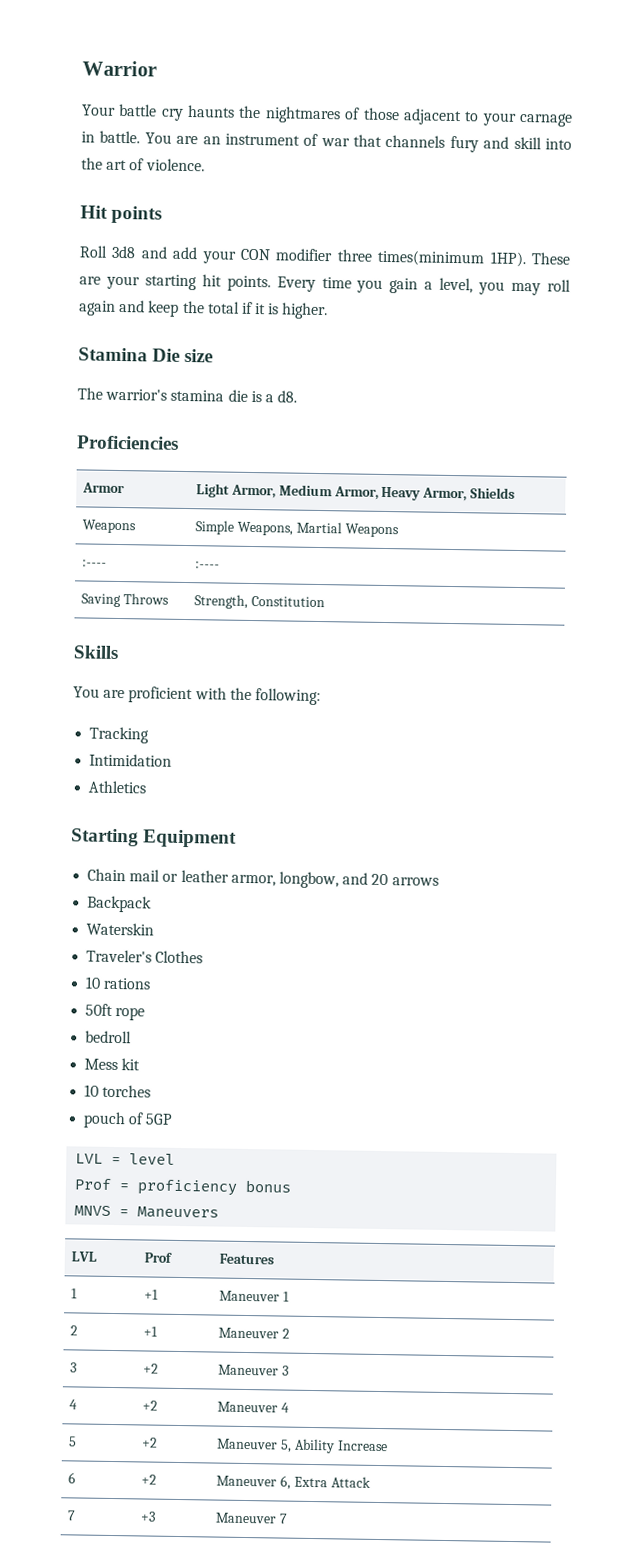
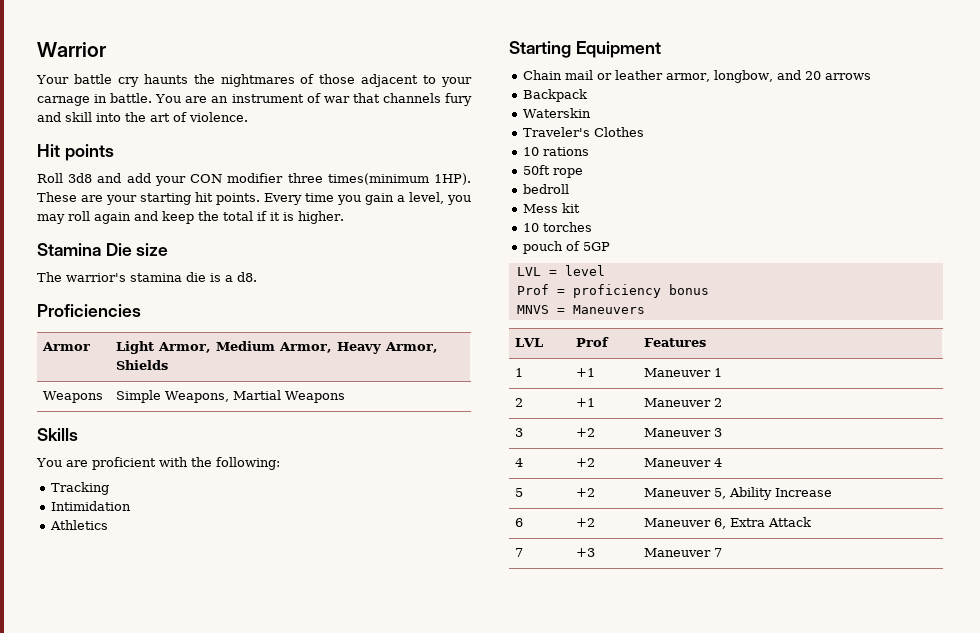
- :---- | :----
- Saving Throws | Strength, Constitution

